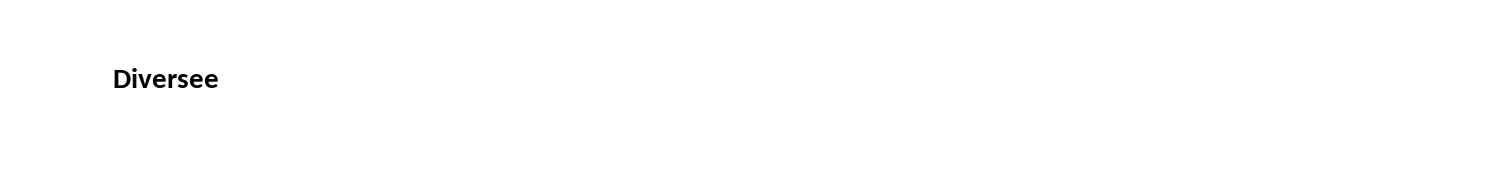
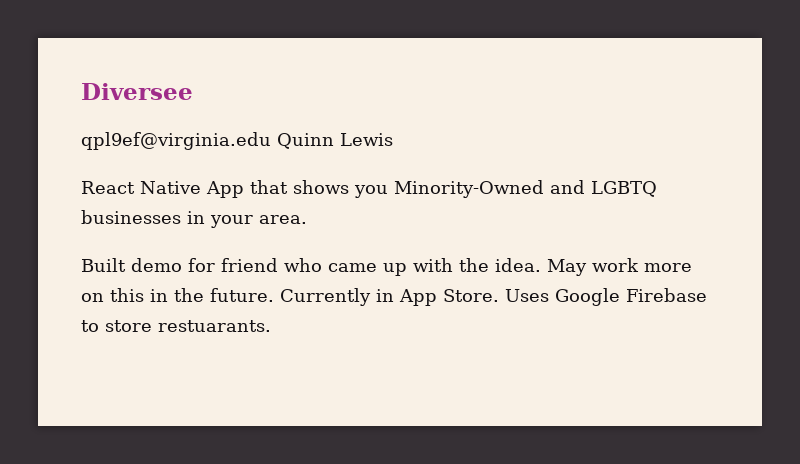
+ qpl9ef@virginia.edu Quinn Lewis
+ React Native App that shows you Minority-Owned and LGBTQ businesses in your area.
+ Built demo for friend who came up with the idea. May work more on this in the future. Currently in App Store. Uses Google Firebase to store restuarants.

